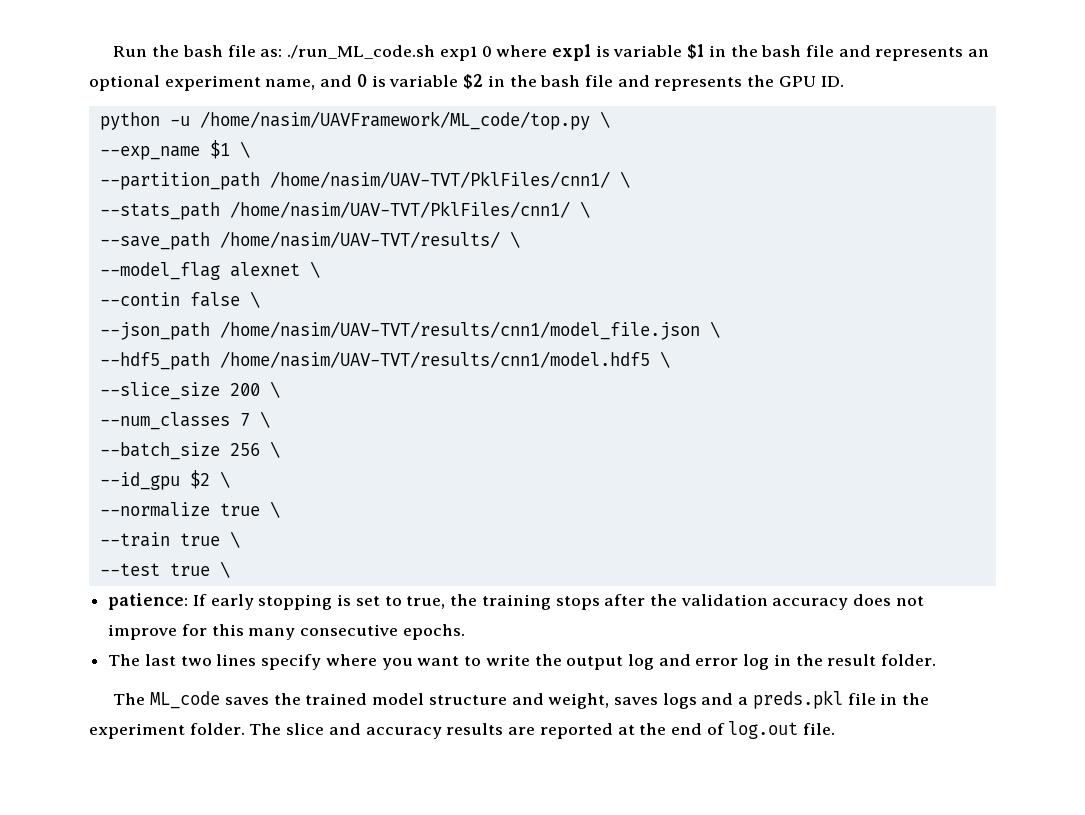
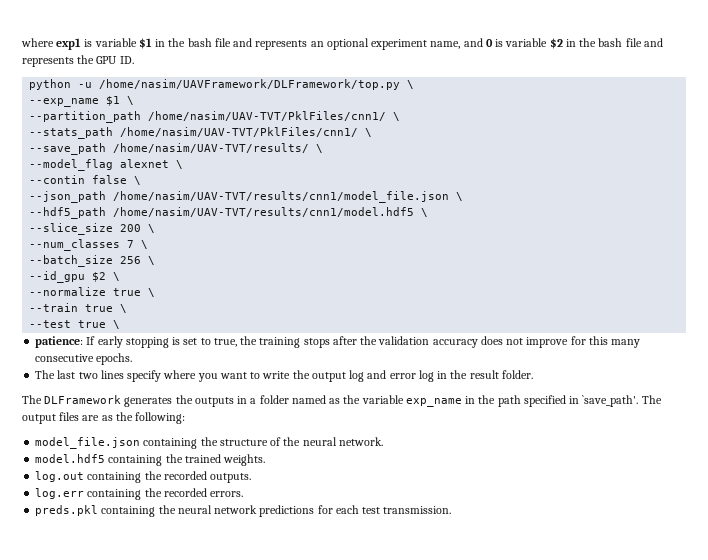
- Run the bash file as: ./run_ML_code.sh exp1 0 where exp1 is variable $1 in the bash file and represents an optional experiment name, and 0 is variable $2 in the bash file and represents the GPU ID.
+ where exp1 is variable $1 in the bash file and represents an optional experiment name, and 0 is variable $2 in the bash file and represents the GPU ID.
- python -u /home/nasim/UAVFramework/ML_code/top.py \
+ python -u /home/nasim/UAVFramework/DLFramework/top.py \
- The ML_code saves the trained model structure and weight, saves logs and a preds.pkl file in the experiment folder. The slice and accuracy results are reported at the end of log.out file.
+ The DLFramework generates the outputs in a folder named as the variable exp_name in the path specified in `save_path'. The output files are as the following:
+ model_file.json containing the structure of the neural network.
+ model.hdf5 containing the trained weights.
+ log.out containing the recorded outputs.
+ log.err containing the recorded errors.
+ preds.pkl containing the neural network predictions for each test transmission.

